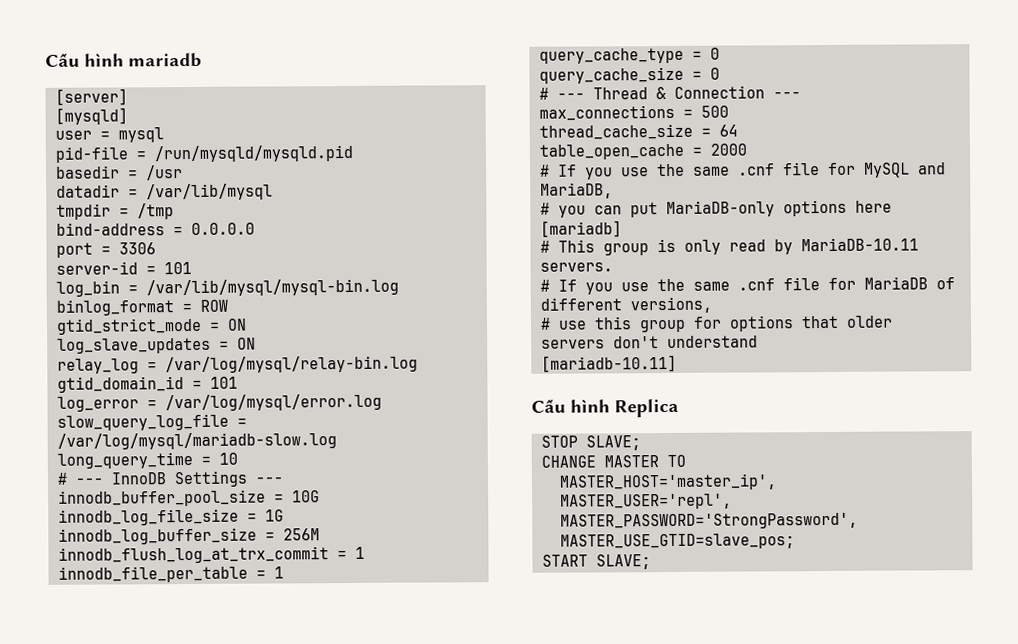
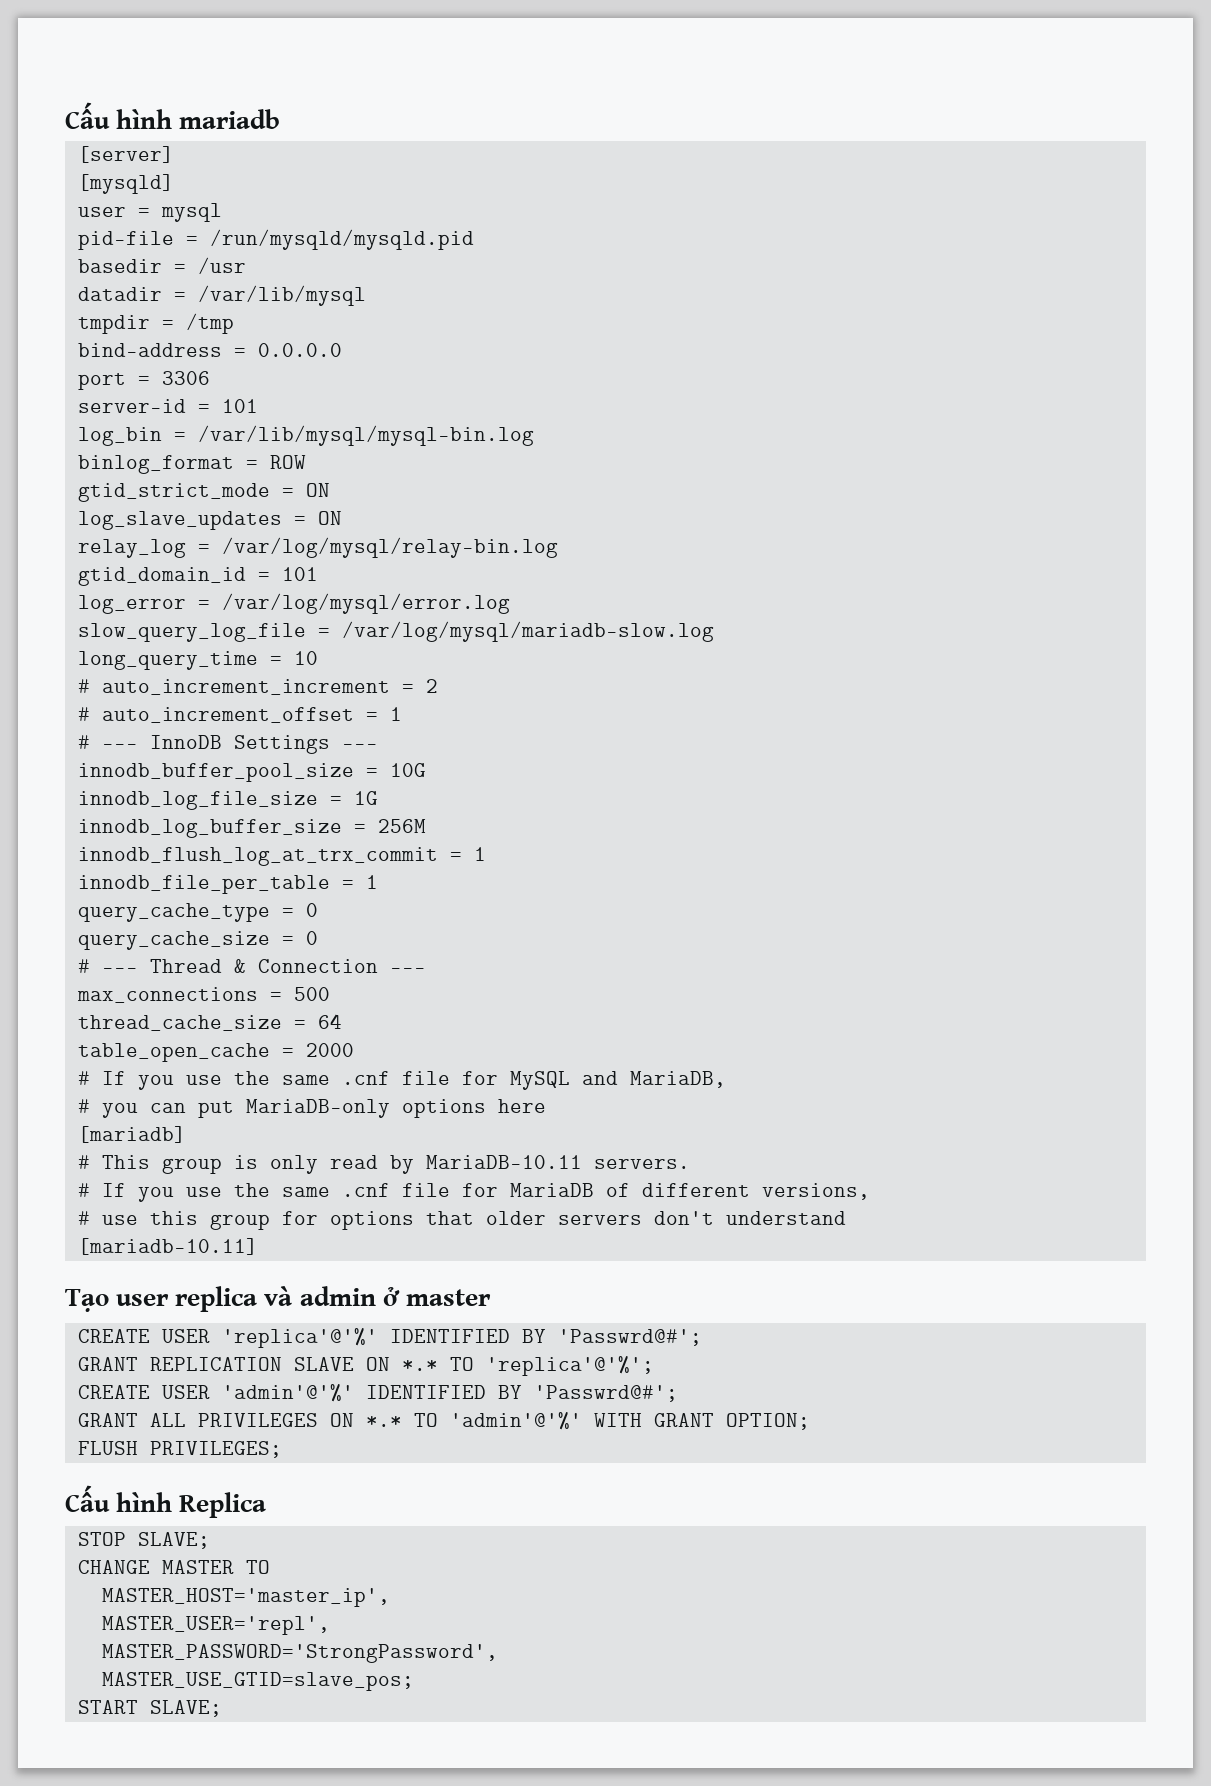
+ # auto_increment_increment = 2
+ # auto_increment_offset = 1
+ Tạo user replica và admin ở master
+ CREATE USER 'replica'@'%' IDENTIFIED BY 'Passwrd@#';
+ GRANT REPLICATION SLAVE ON *.* TO 'replica'@'%';
+ CREATE USER 'admin'@'%' IDENTIFIED BY 'Passwrd@#';
+ GRANT ALL PRIVILEGES ON *.* TO 'admin'@'%' WITH GRANT OPTION;
+ FLUSH PRIVILEGES;

